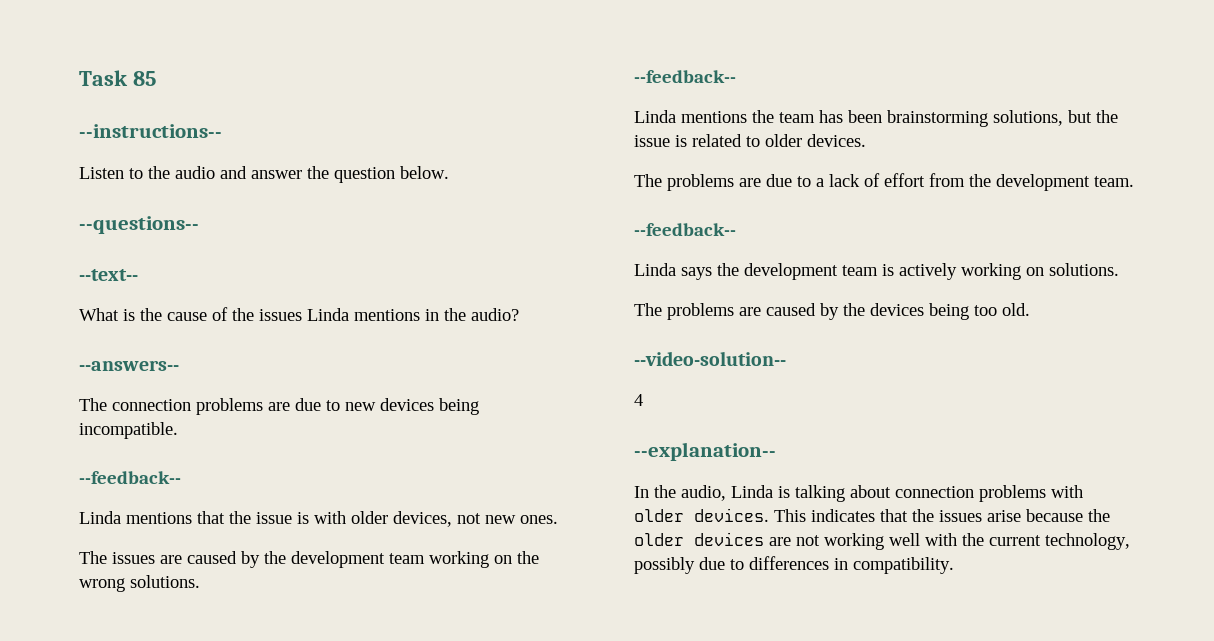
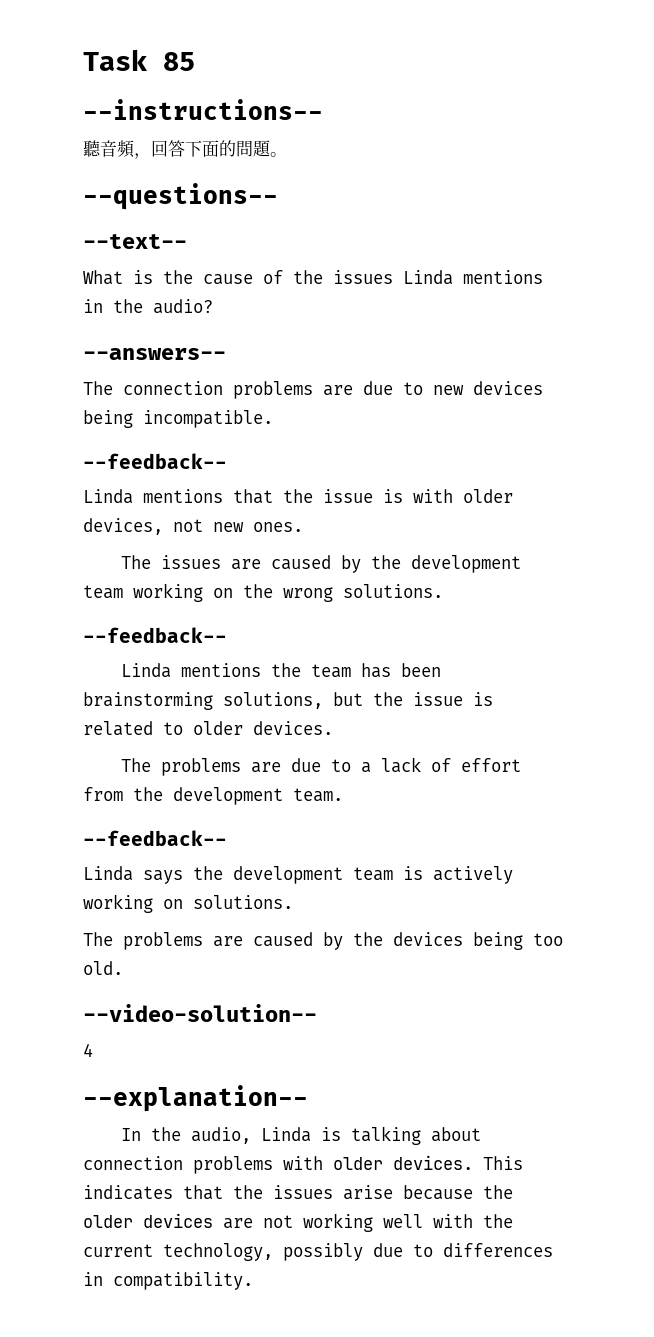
- Listen to the audio and answer the question below.
+ 聽音頻，回答下面的問題。

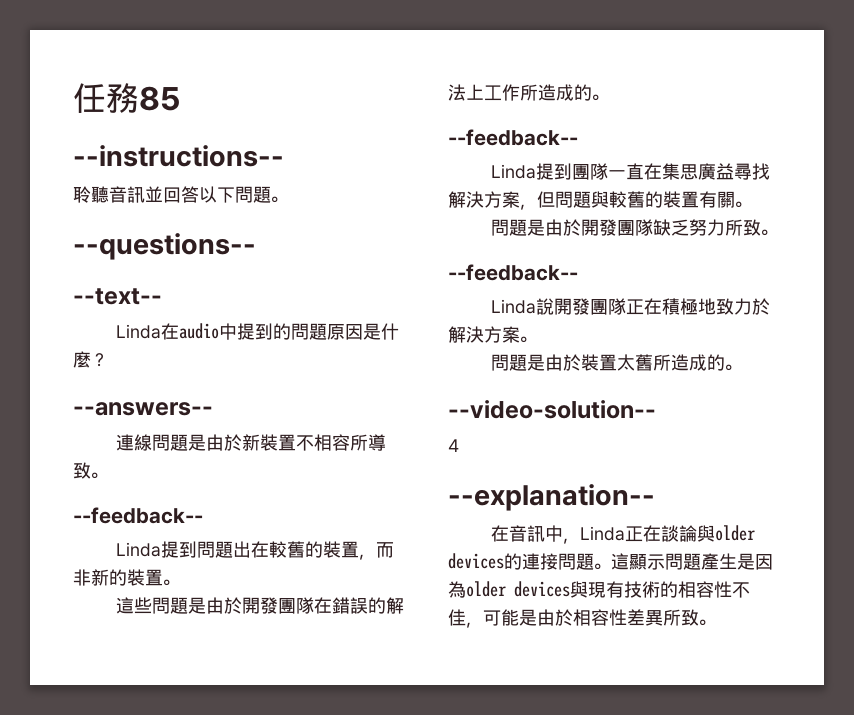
- Task 85
+ 任務85
- 聽音頻，回答下面的問題。
+ 聆聽音訊並回答以下問題。
- What is the cause of the issues Linda mentions in the audio?
+ Linda在audio中提到的問題原因是什麼？
  --answers--
- The connection problems are due to new devices being incompatible.
+ 連線問題是由於新裝置不相容所導致。
  --feedback--
- Linda mentions that the issue is with older devices, not new ones.
- The issues are caused by the development team working on the wrong solutions.
+ Linda提到問題出在較舊的裝置，而非新的裝置。
+ 這些問題是由於開發團隊在錯誤的解法上工作所造成的。
  --feedback--
- Linda mentions the team has been brainstorming solutions, but the issue is related to older devices.
- The problems are due to a lack of effort from the development team.
+ Linda提到團隊一直在集思廣益尋找解決方案，但問題與較舊的裝置有關。
+ 問題是由於開發團隊缺乏努力所致。
  --feedback--
- Linda says the development team is actively working on solutions.
- The problems are caused by the devices being too old.
+ Linda說開發團隊正在積極地致力於解決方案。
+ 問題是由於裝置太舊所造成的。
  --video-solution--
  4
  --explanation--
- In the audio, Linda is talking about connection problems with older devices. This indicates that the issues arise because the older devices are not working well with the current technology, possibly due to differences in compatibility.
+ 在音訊中，Linda正在談論與older devices的連接問題。這顯示問題產生是因為older devices與現有技術的相容性不佳，可能是由於相容性差異所致。

